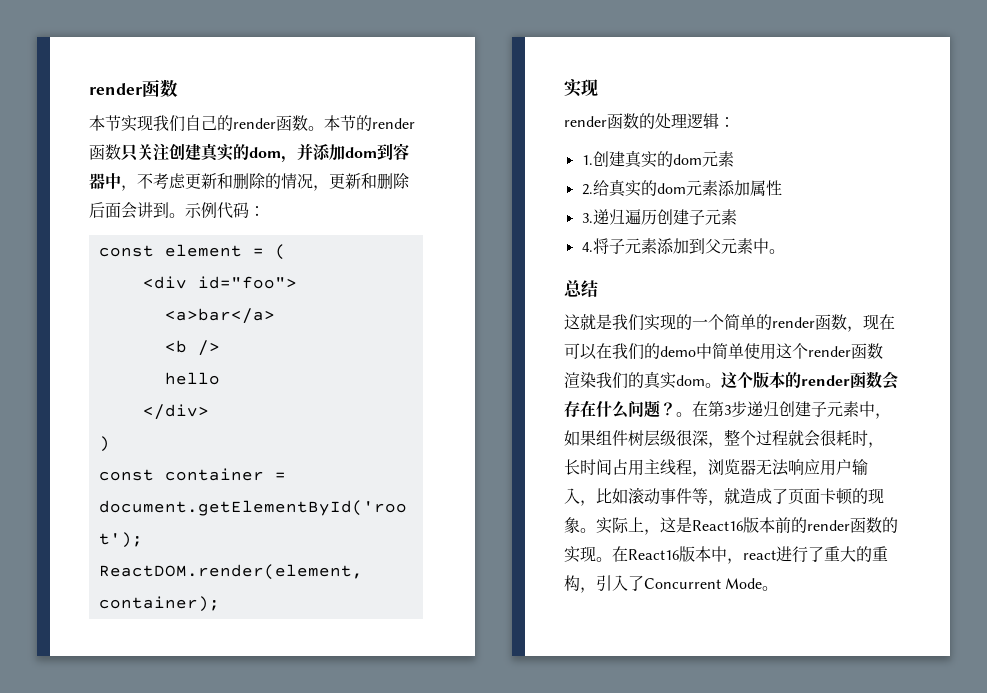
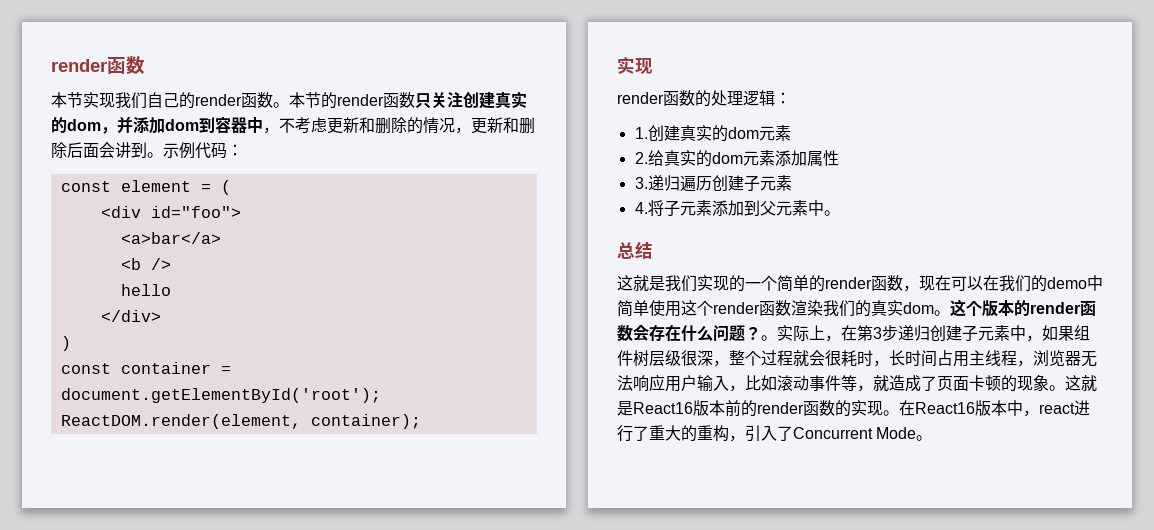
- 在第3步递归创建子元素中，如果组件树层级很深，整个过程就会很耗时，长时间占用主线程，浏览器无法响应用户输入，比如滚动事件等，就造成了页面卡顿的现象。
+ 实际上，在第3步递归创建子元素中，如果组件树层级很深，整个过程就会很耗时，长时间占用主线程，浏览器无法响应用户输入，比如滚动事件等，就造成了页面卡顿的现象。
- 实际上，这是React16版本前的render函数的实现。
+ 这就是React16版本前的render函数的实现。

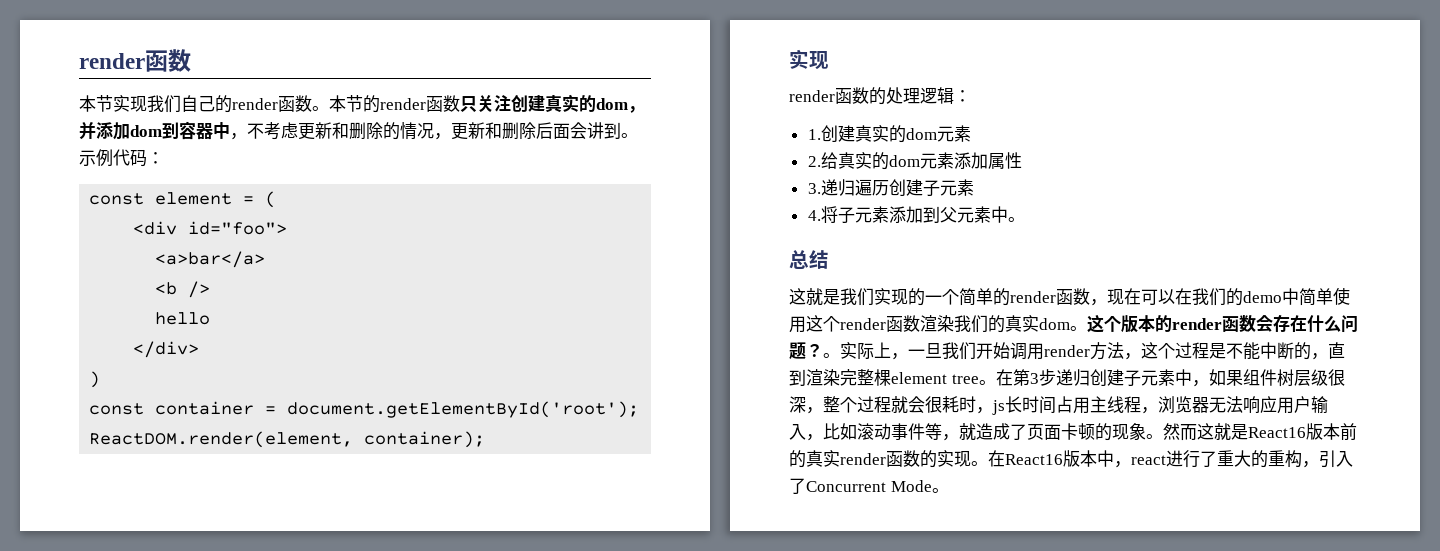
- 实际上，在第3步递归创建子元素中，如果组件树层级很深，整个过程就会很耗时，长时间占用主线程，浏览器无法响应用户输入，比如滚动事件等，就造成了页面卡顿的现象。
+ 实际上，一旦我们开始调用render方法，这个过程是不能中断的，直到渲染完整棵element tree。在第3步递归创建子元素中，如果组件树层级很深，整个过程就会很耗时，js长时间占用主线程，浏览器无法响应用户输入，比如滚动事件等，就造成了页面卡顿的现象。
- 这就是React16版本前的render函数的实现。
+ 然而这就是React16版本前的真实render函数的实现。

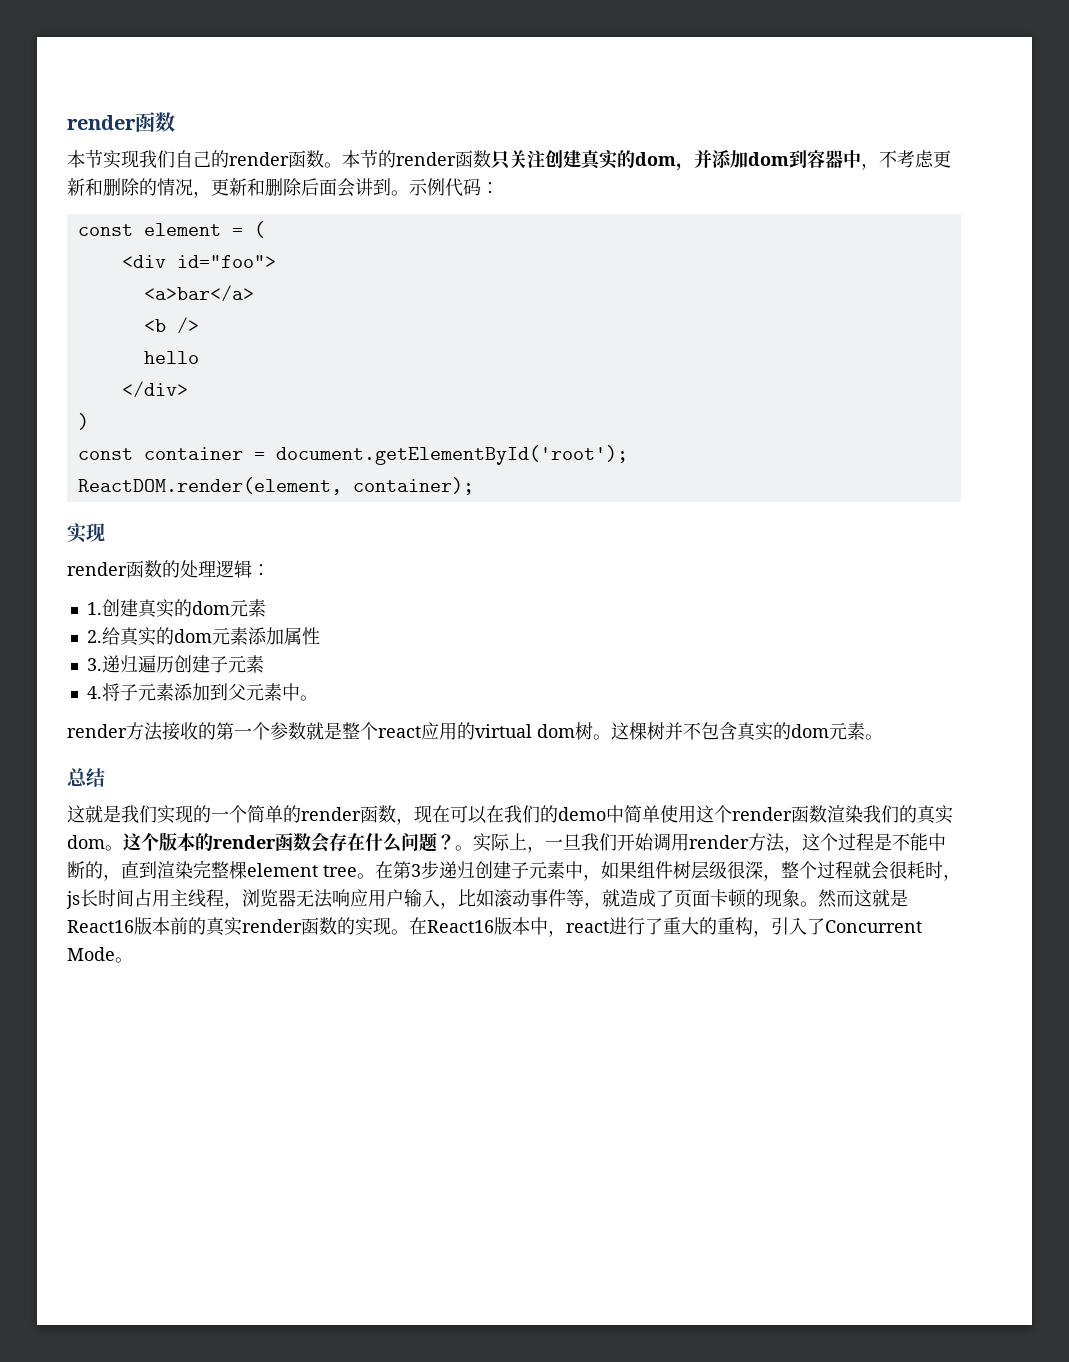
+ render方法接收的第一个参数就是整个react应用的virtual dom树。这棵树并不包含真实的dom元素。

